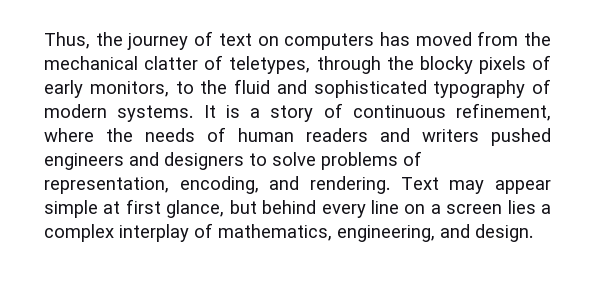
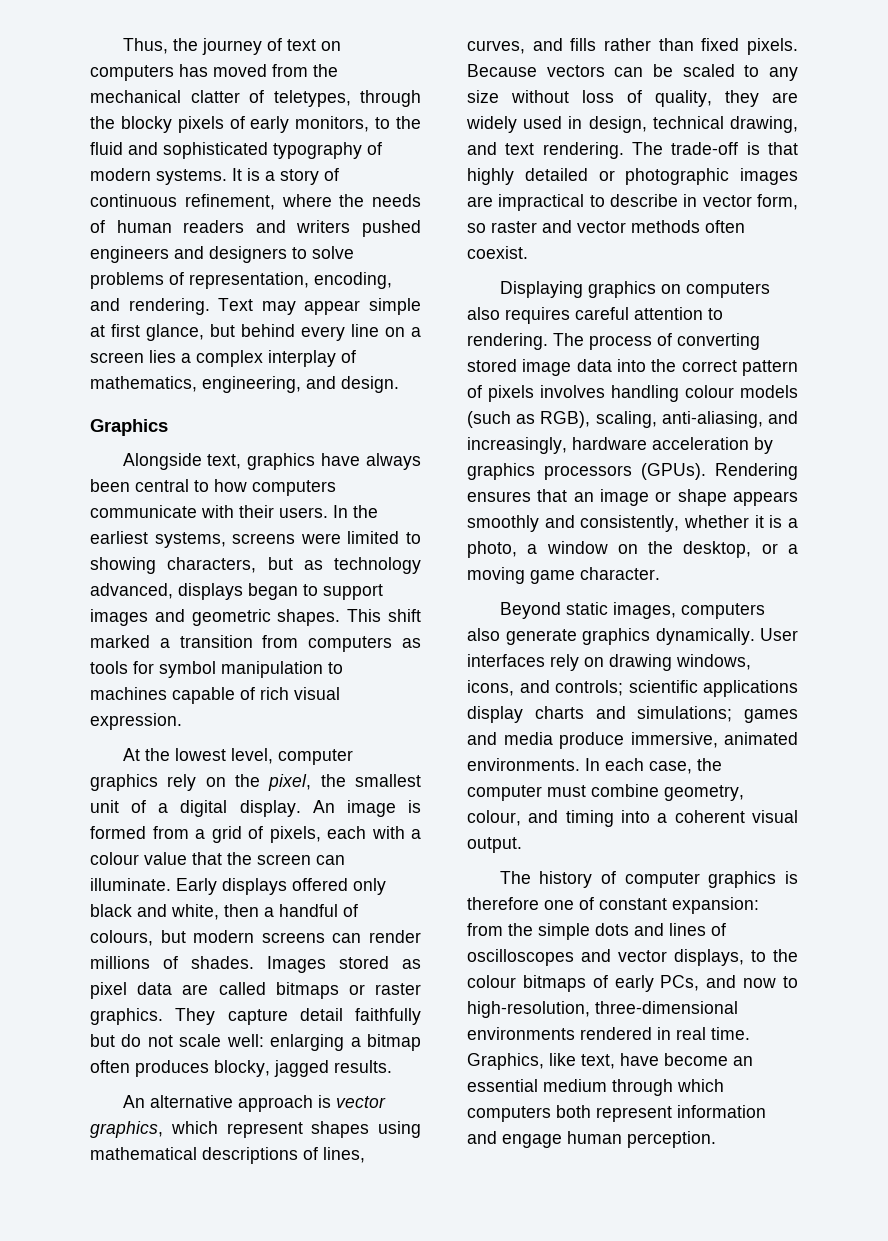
+ Graphics
+ Alongside text, graphics have always been central to how computers communicate with their users. In the earliest systems, screens were limited to showing characters, but as technology advanced, displays began to support images and geometric shapes. This shift marked a transition from computers as tools for symbol manipulation to machines capable of rich visual expression.
+ At the lowest level, computer graphics rely on the pixel, the smallest unit of a digital display. An image is formed from a grid of pixels, each with a colour value that the screen can illuminate. Early displays offered only black and white, then a handful of colours, but modern screens can render millions of shades. Images stored as pixel data are called bitmaps or raster graphics. They capture detail faithfully but do not scale well: enlarging a bitmap often produces blocky, jagged results.
+ An alternative approach is vector graphics, which represent shapes using mathematical descriptions of lines, curves, and fills rather than fixed pixels. Because vectors can be scaled to any size without loss of quality, they are widely used in design, technical drawing, and text rendering. The trade-off is that highly detailed or photographic images are impractical to describe in vector form, so raster and vector methods often coexist.
+ Displaying graphics on computers also requires careful attention to rendering. The process of converting stored image data into the correct pattern of pixels involves handling colour models (such as RGB), scaling, anti-aliasing, and increasingly, hardware acceleration by graphics processors (GPUs). Rendering ensures that an image or shape appears smoothly and consistently, whether it is a photo, a window on the desktop, or a moving game character.
+ Beyond static images, computers also generate graphics dynamically. User interfaces rely on drawing windows, icons, and controls; scientific applications display charts and simulations; games and media produce immersive, animated environments. In each case, the computer must combine geometry, colour, and timing into a coherent visual output.
+ The history of computer graphics is therefore one of constant expansion: from the simple dots and lines of oscilloscopes and vector displays, to the colour bitmaps of early PCs, and now to high-resolution, three-dimensional environments rendered in real time. Graphics, like text, have become an essential medium through which computers both represent information and engage human perception.

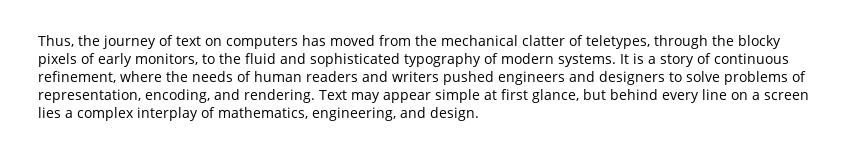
- Graphics
- Alongside text, graphics have always been central to how computers communicate with their users. In the earliest systems, screens were limited to showing characters, but as technology advanced, displays began to support images and geometric shapes. This shift marked a transition from computers as tools for symbol manipulation to machines capable of rich visual expression.
- At the lowest level, computer graphics rely on the pixel, the smallest unit of a digital display. An image is formed from a grid of pixels, each with a colour value that the screen can illuminate. Early displays offered only black and white, then a handful of colours, but modern screens can render millions of shades. Images stored as pixel data are called bitmaps or raster graphics. They capture detail faithfully but do not scale well: enlarging a bitmap often produces blocky, jagged results.
- An alternative approach is vector graphics, which represent shapes using mathematical descriptions of lines, curves, and fills rather than fixed pixels. Because vectors can be scaled to any size without loss of quality, they are widely used in design, technical drawing, and text rendering. The trade-off is that highly detailed or photographic images are impractical to describe in vector form, so raster and vector methods often coexist.
- Displaying graphics on computers also requires careful attention to rendering. The process of converting stored image data into the correct pattern of pixels involves handling colour models (such as RGB), scaling, anti-aliasing, and increasingly, hardware acceleration by graphics processors (GPUs). Rendering ensures that an image or shape appears smoothly and consistently, whether it is a photo, a window on the desktop, or a moving game character.
- Beyond static images, computers also generate graphics dynamically. User interfaces rely on drawing windows, icons, and controls; scientific applications display charts and simulations; games and media produce immersive, animated environments. In each case, the computer must combine geometry, colour, and timing into a coherent visual output.
- The history of computer graphics is therefore one of constant expansion: from the simple dots and lines of oscilloscopes and vector displays, to the colour bitmaps of early PCs, and now to high-resolution, three-dimensional environments rendered in real time. Graphics, like text, have become an essential medium through which computers both represent information and engage human perception.

